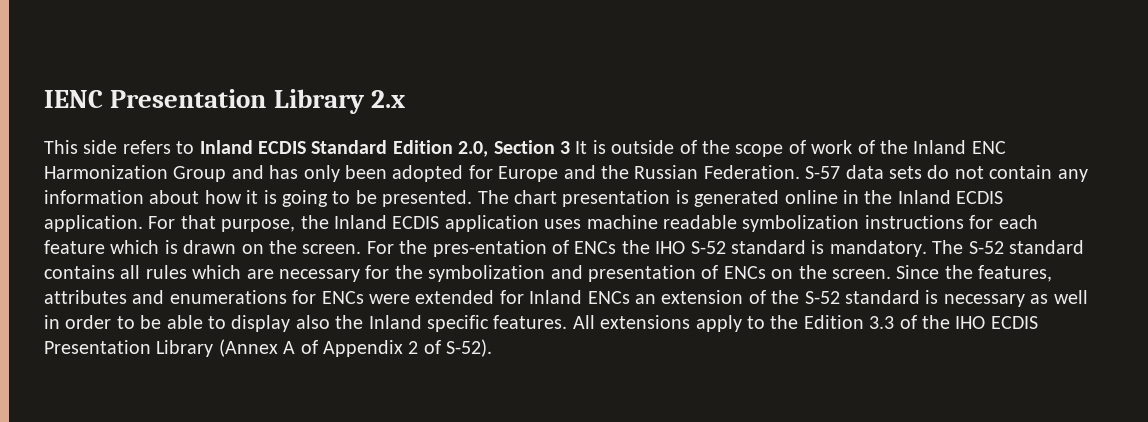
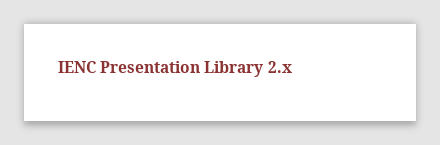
- This side refers to Inland ECDIS Standard Edition 2.0, Section 3 It is outside of the scope of work of the Inland ENC Harmonization Group and has only been adopted for Europe and the Russian Federation. S-57 data sets do not contain any information about how it is going to be presented. The chart presentation is generated online in the Inland ECDIS application. For that purpose, the Inland ECDIS application uses machine readable symbolization instructions for each feature which is drawn on the screen. For the pres-entation of ENCs the IHO S-52 standard is mandatory. The S-52 standard contains all rules which are necessary for the symbolization and presentation of ENCs on the screen. Since the features, attributes and enumerations for ENCs were extended for Inland ENCs an extension of the S-52 standard is necessary as well in order to be able to display also the Inland specific features. All extensions apply to the Edition 3.3 of the IHO ECDIS Presentation Library (Annex A of Appendix 2 of S-52).

